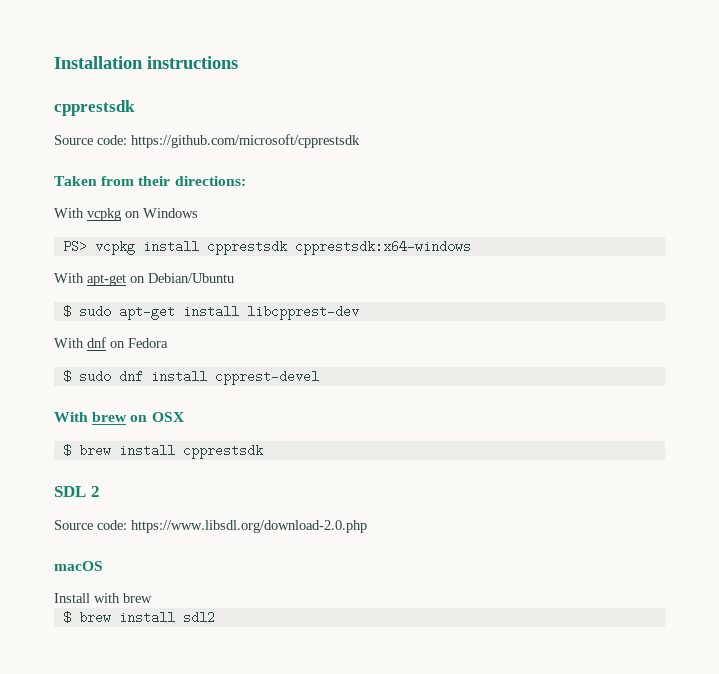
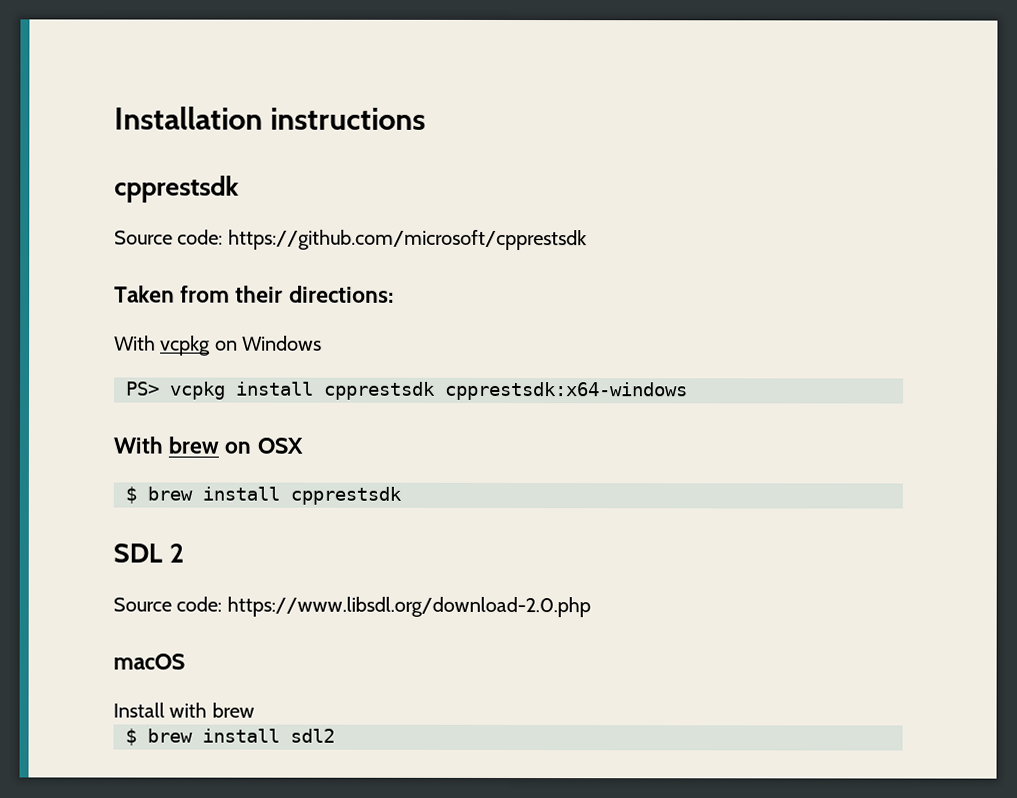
- With apt-get on Debian/Ubuntu
- $ sudo apt-get install libcpprest-dev
- With dnf on Fedora
- $ sudo dnf install cpprest-devel

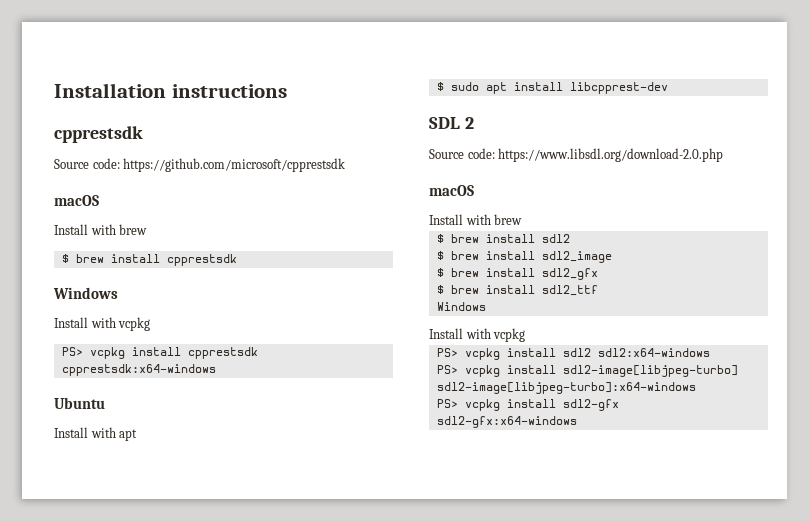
  Source code: https://github.com/microsoft/cpprestsdk
- Taken from their directions:
- With vcpkg on Windows
+ macOS
+ Install with brew
+ $ brew install cpprestsdk
+ Windows
+ Install with vcpkg
- With brew on OSX
- $ brew install cpprestsdk
+ Ubuntu
+ Install with apt
+ $ sudo apt install libcpprest-dev
+ $ brew install sdl2_image
+ $ brew install sdl2_gfx
+ $ brew install sdl2_ttf
+ Windows
+ Install with vcpkg
+ PS> vcpkg install sdl2 sdl2:x64-windows
+ PS> vcpkg install sdl2-image[libjpeg-turbo] sdl2-image[libjpeg-turbo]:x64-windows
+ PS> vcpkg install sdl2-gfx sdl2-gfx:x64-windows

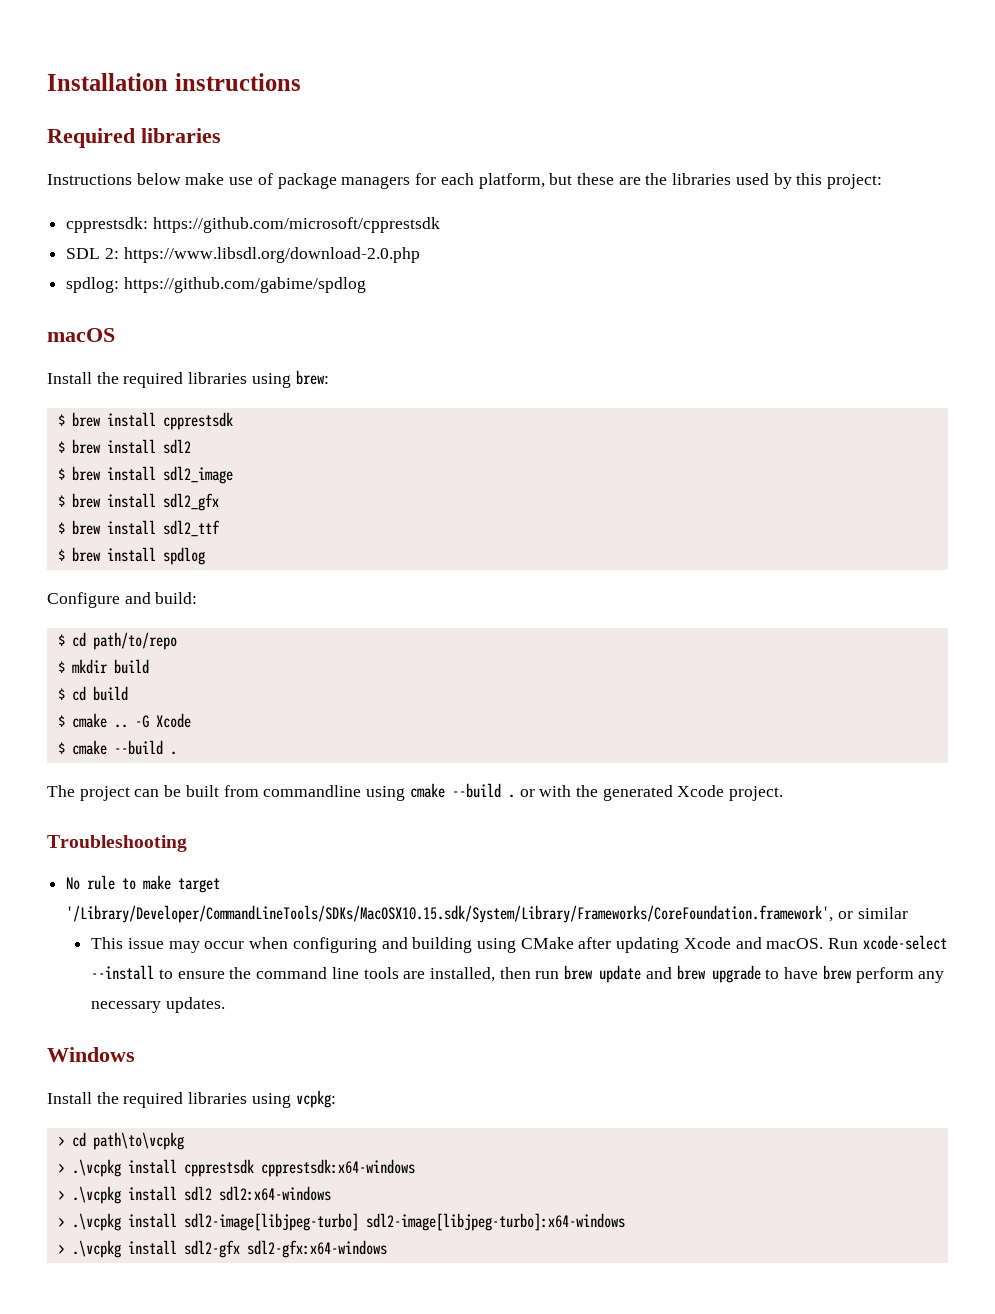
  Installation instructions
- cpprestsdk
- Source code: https://github.com/microsoft/cpprestsdk
+ Required libraries
+ Instructions below make use of package managers for each platform, but these are the libraries used by this project:
+ cpprestsdk: https://github.com/microsoft/cpprestsdk
+ SDL 2: https://www.libsdl.org/download-2.0.php
+ spdlog: https://github.com/gabime/spdlog
  macOS
- Install with brew
+ Install the required libraries using brew:
  $ brew install cpprestsdk
- Windows
- Install with vcpkg
- PS> vcpkg install cpprestsdk cpprestsdk:x64-windows
- Ubuntu
- Install with apt
- $ sudo apt install libcpprest-dev
- SDL 2
- Source code: https://www.libsdl.org/download-2.0.php
- macOS
- Install with brew
  $ brew install sdl2_ttf
+ $ brew install spdlog
+ Configure and build:
+ $ cd path/to/repo
+ $ mkdir build
+ $ cd build
+ $ cmake .. -G Xcode
+ $ cmake --build .
+ The project can be built from commandline using cmake --build . or with the generated Xcode project.
+ Troubleshooting
+ No rule to make target '/Library/Developer/CommandLineTools/SDKs/MacOSX10.15.sdk/System/Library/Frameworks/CoreFoundation.framework', or similar
+ This issue may occur when configuring and building using CMake after updating Xcode and macOS. Run xcode-select --install to ensure the command line tools are installed, then run brew update and brew upgrade to have brew perform any necessary updates.
  Windows
- Install with vcpkg
- PS> vcpkg install sdl2 sdl2:x64-windows
+ Install the required libraries using vcpkg:
+ > cd path\to\vcpkg
+ > .\vcpkg install cpprestsdk cpprestsdk:x64-windows
+ > .\vcpkg install sdl2 sdl2:x64-windows
- PS> vcpkg install sdl2-image[libjpeg-turbo] sdl2-image[libjpeg-turbo]:x64-windows
+ > .\vcpkg install sdl2-image[libjpeg-turbo] sdl2-image[libjpeg-turbo]:x64-windows
- PS> vcpkg install sdl2-gfx sdl2-gfx:x64-windows
+ > .\vcpkg install sdl2-gfx sdl2-gfx:x64-windows

